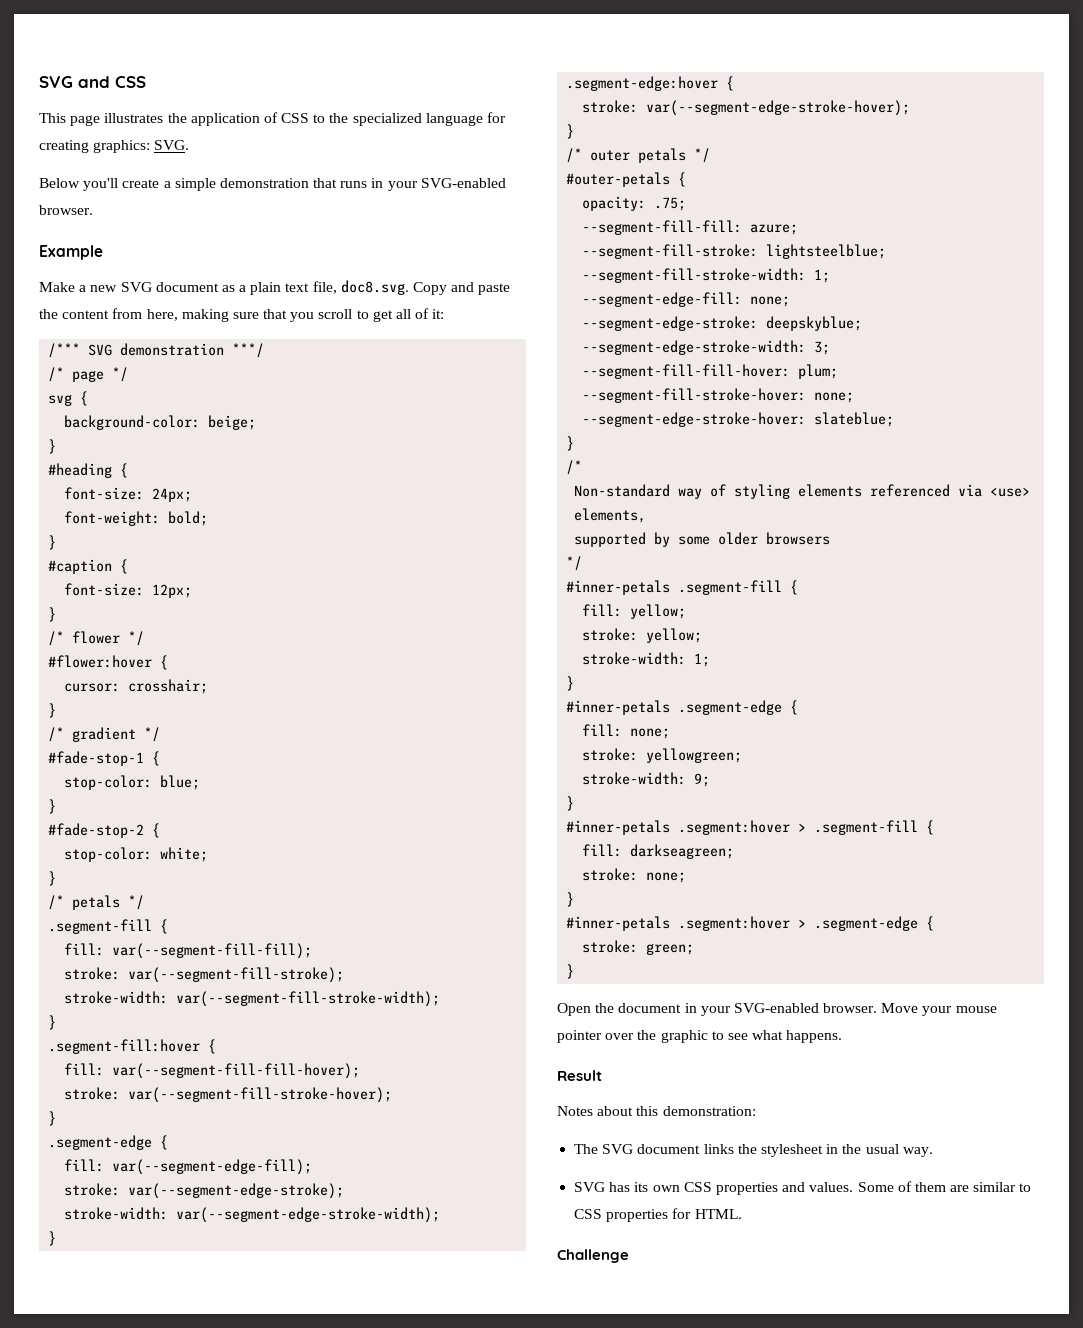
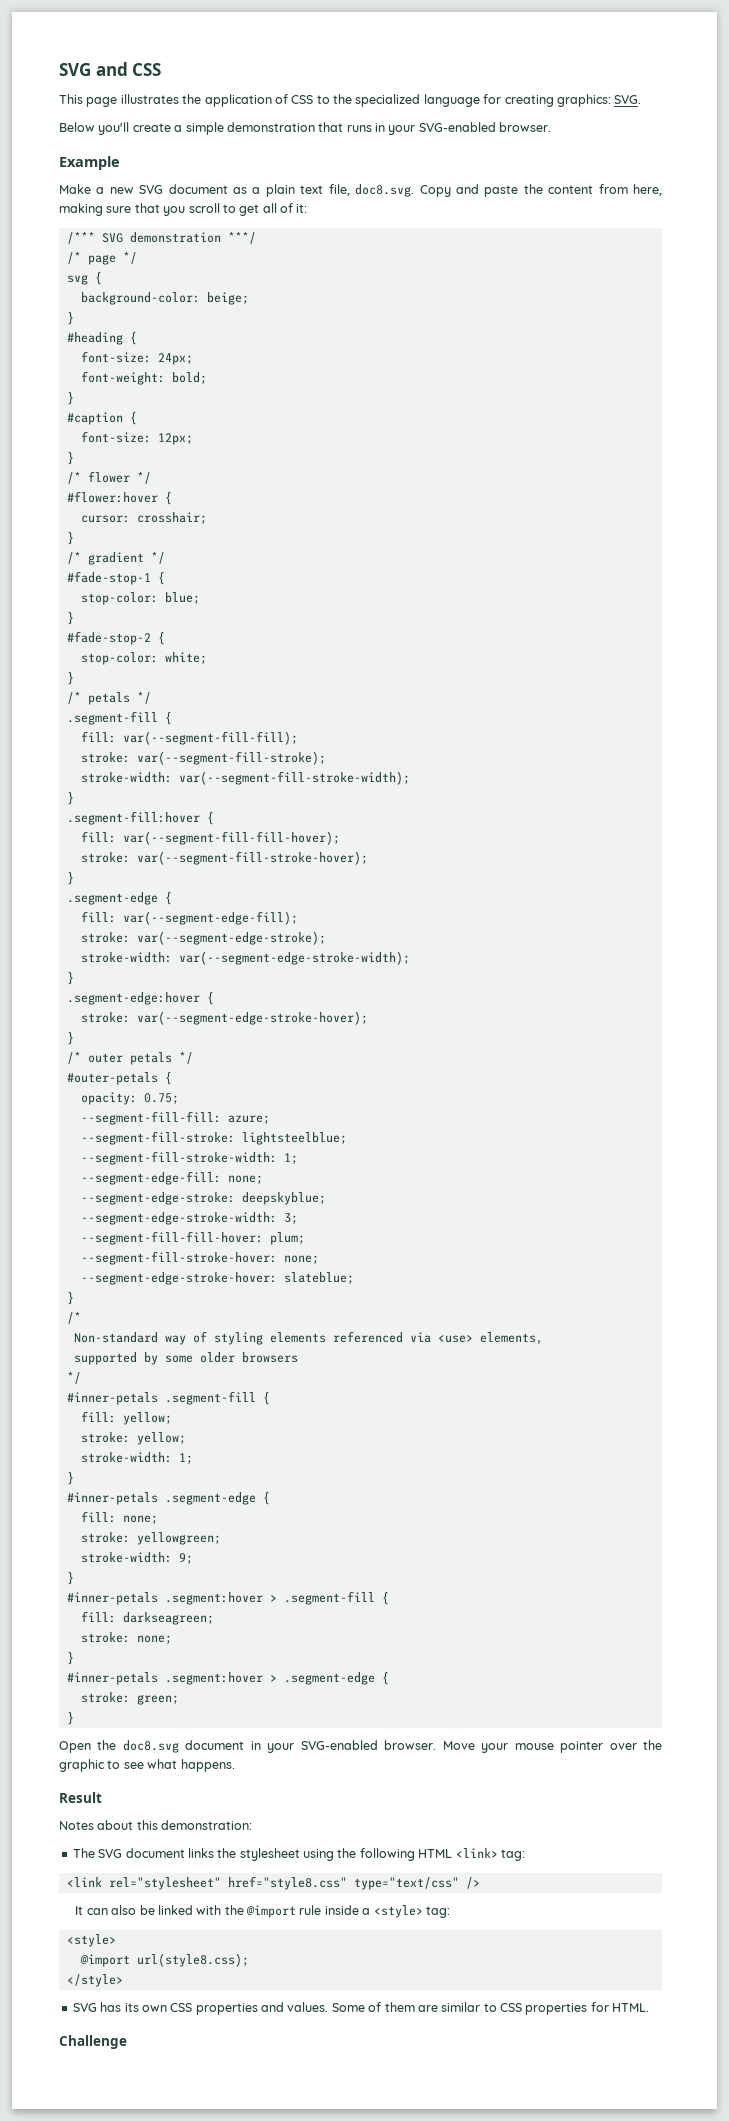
- opacity: .75;
+ opacity: 0.75;
- Open the document in your SVG-enabled browser.
+ Open the doc8.svg document in your SVG-enabled browser.
- The SVG document links the stylesheet in the usual way.
+ The SVG document links the stylesheet using the following HTML <link> tag:
+ <link rel="stylesheet" href="style8.css" type="text/css" />
+ It can also be linked with the @import rule inside a <style> tag:
+ <style>
+ @import url(style8.css);
+ </style>

